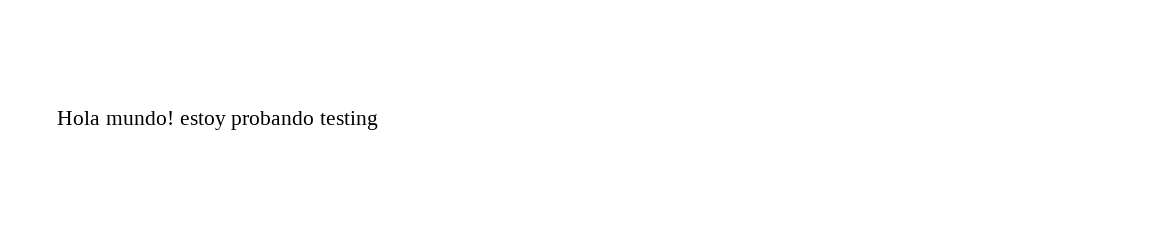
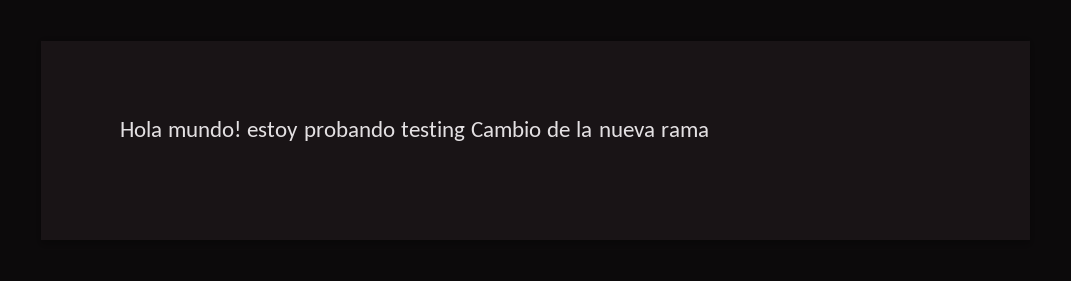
- Hola mundo! estoy probando testing
+ Hola mundo! estoy probando testing Cambio de la nueva rama

